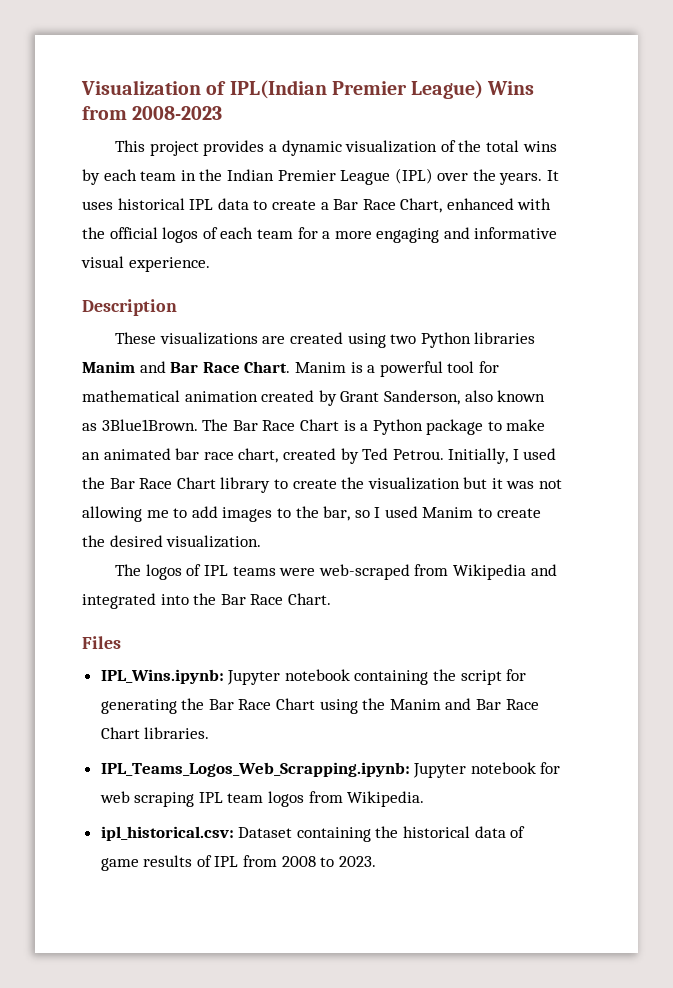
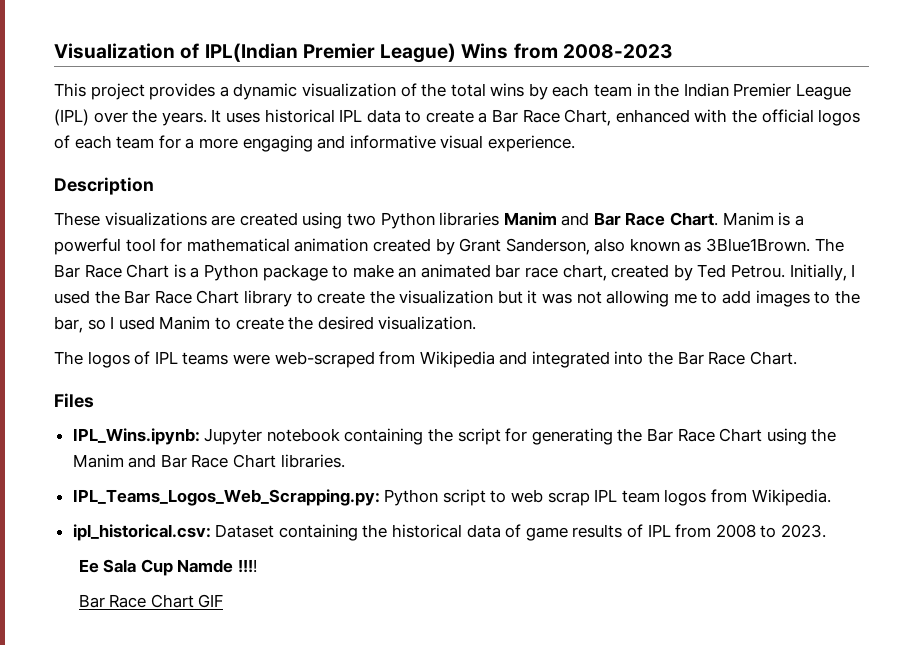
- IPL_Teams_Logos_Web_Scrapping.ipynb: Jupyter notebook for web scraping IPL team logos from Wikipedia.
+ IPL_Teams_Logos_Web_Scrapping.py: Python script to web scrap IPL team logos from Wikipedia.
+ Ee Sala Cup Namde !!!!
+ Bar Race Chart GIF

